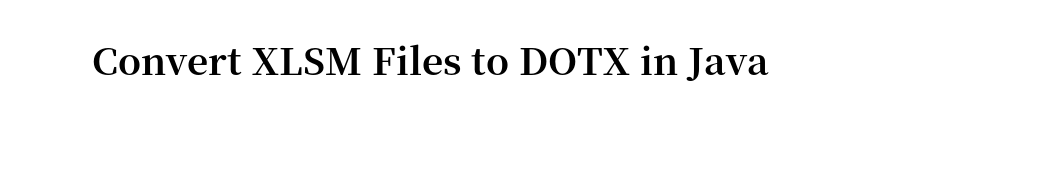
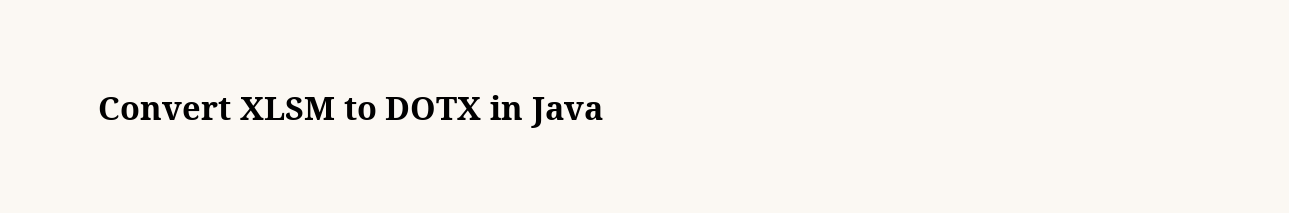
- Convert XLSM Files to DOTX in Java
+ Convert XLSM to DOTX in Java

